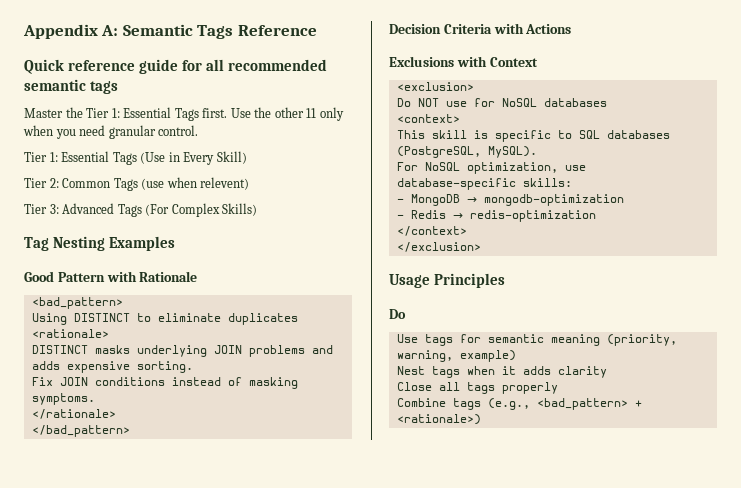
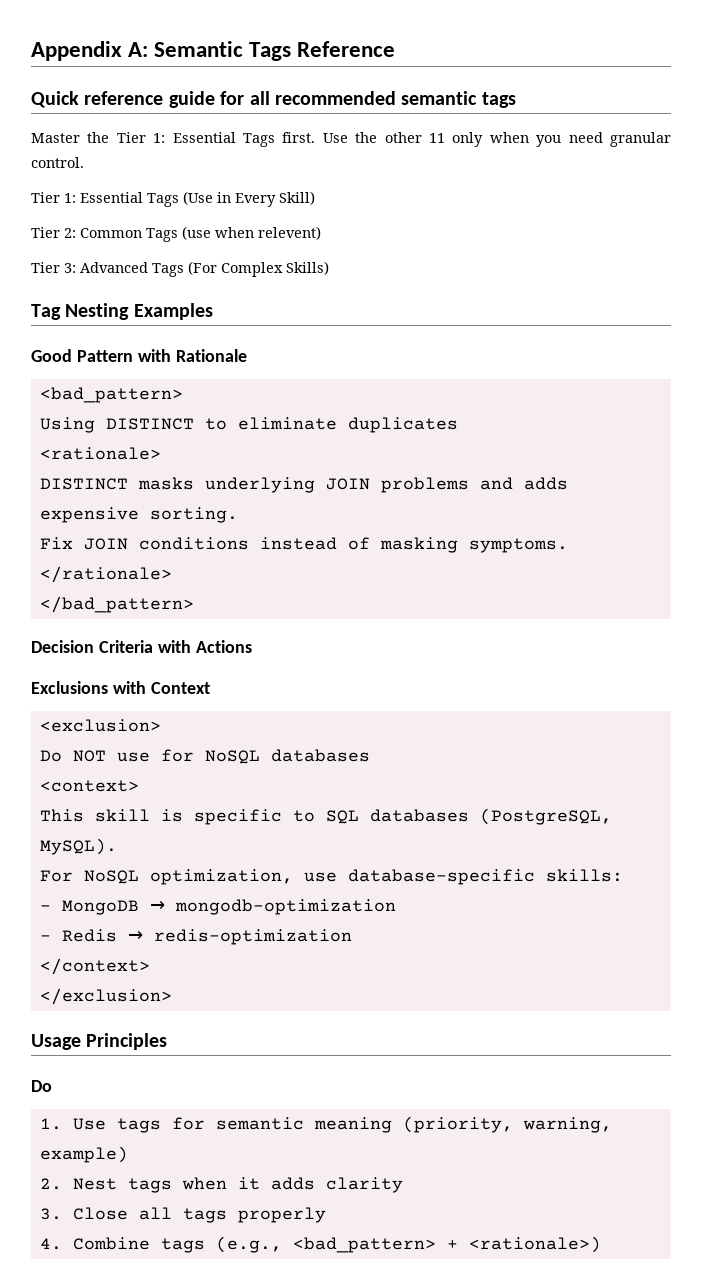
- Use tags for semantic meaning (priority, warning, example)
+ 1. Use tags for semantic meaning (priority, warning, example)
- Nest tags when it adds clarity
+ 2. Nest tags when it adds clarity
- Close all tags properly
+ 3. Close all tags properly
- Combine tags (e.g., <bad_pattern> + <rationale>)
+ 4. Combine tags (e.g., <bad_pattern> + <rationale>)

